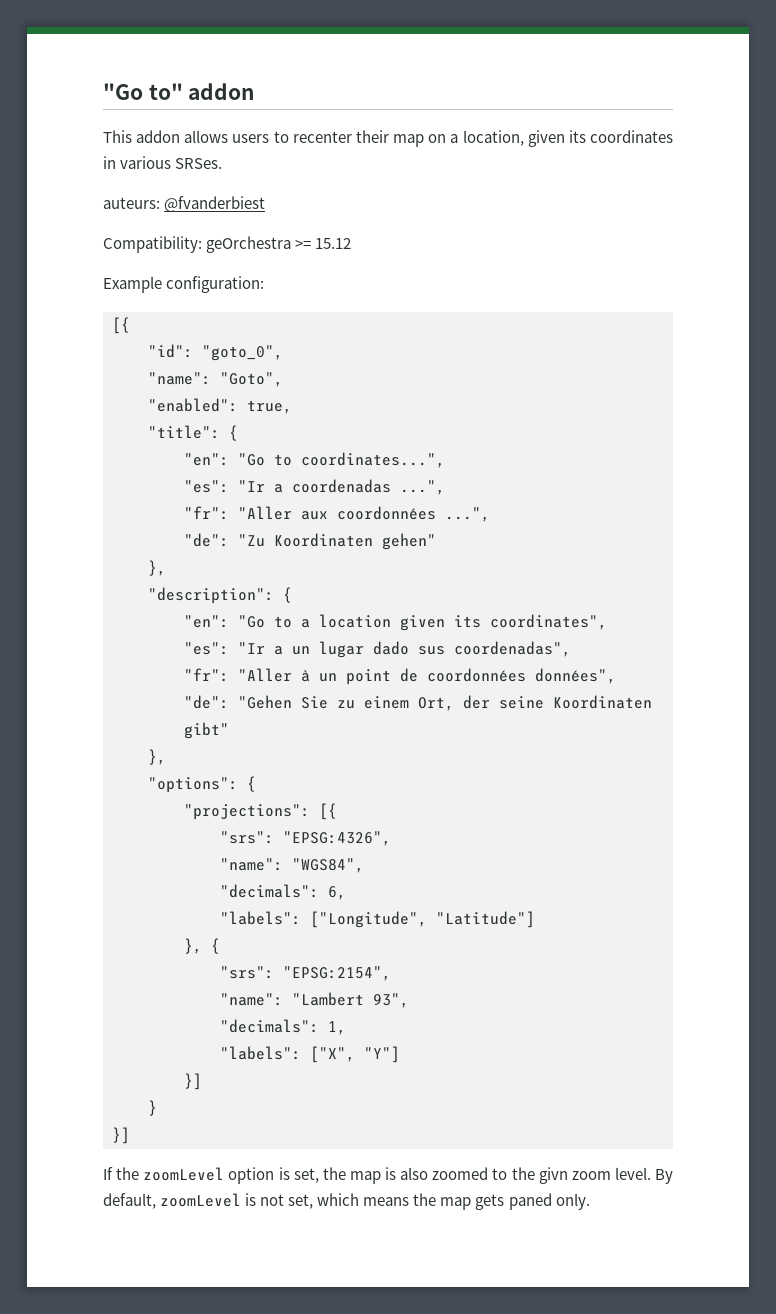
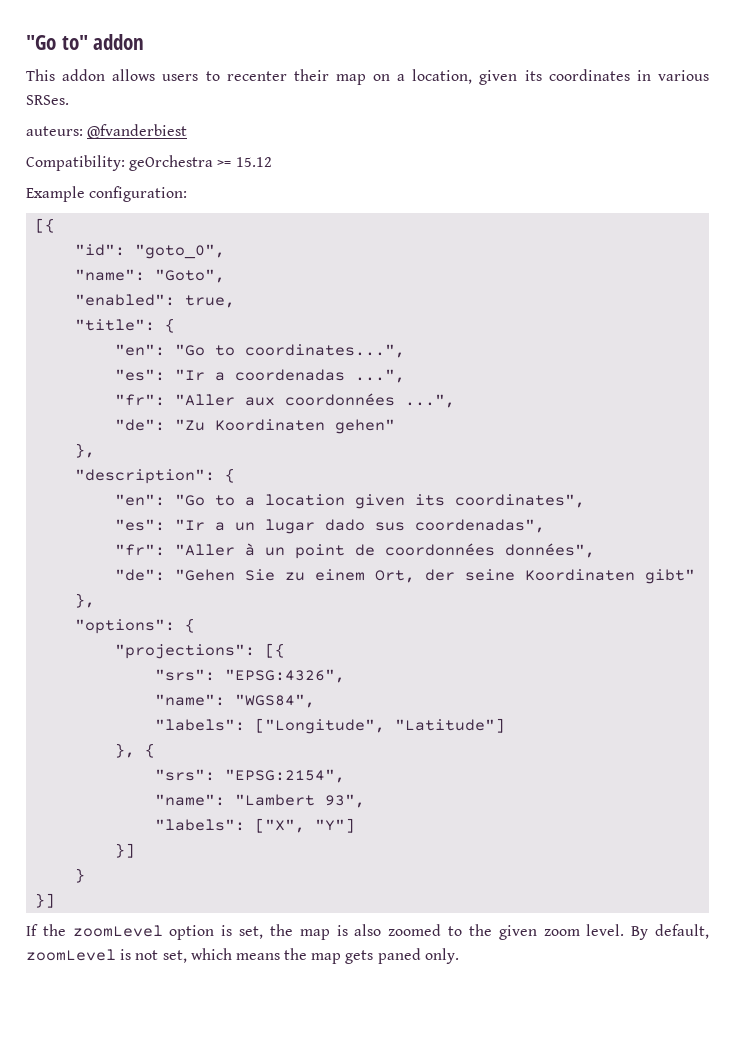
- "decimals": 6,
- "decimals": 1,
- If the zoomLevel option is set, the map is also zoomed to the givn zoom level.
+ If the zoomLevel option is set, the map is also zoomed to the given zoom level.

